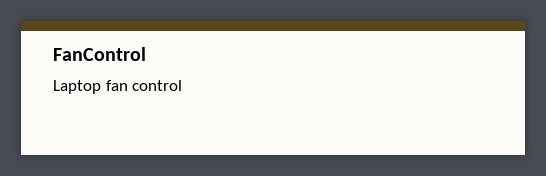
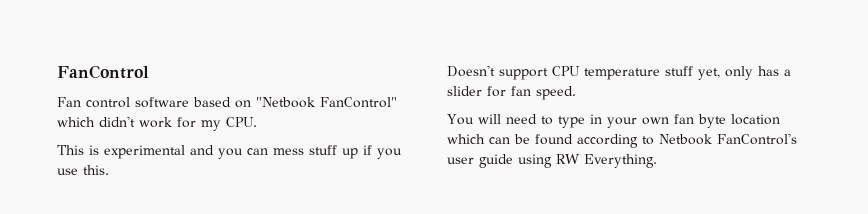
- Laptop fan control
+ Fan control software based on "Netbook FanControl" which didn't work for my CPU.
+ This is experimental and you can mess stuff up if you use this.
+ Doesn't support CPU temperature stuff yet, only has a slider for fan speed.
+ You will need to type in your own fan byte location which can be found according to Netbook FanControl's user guide using RW Everything.

